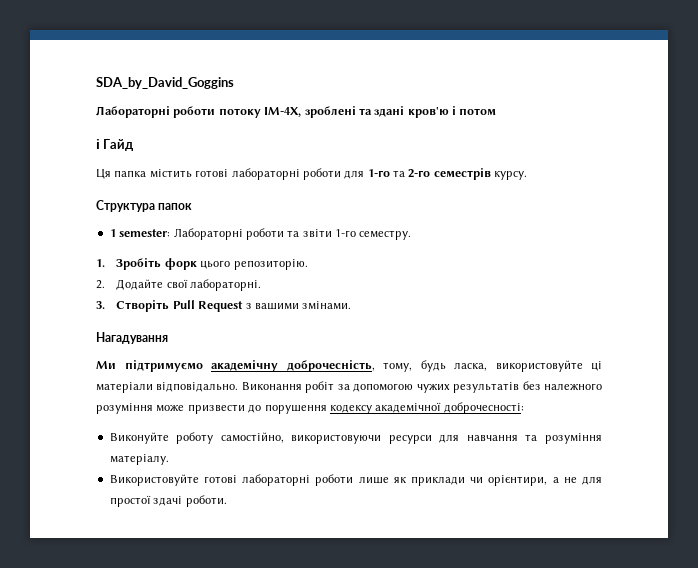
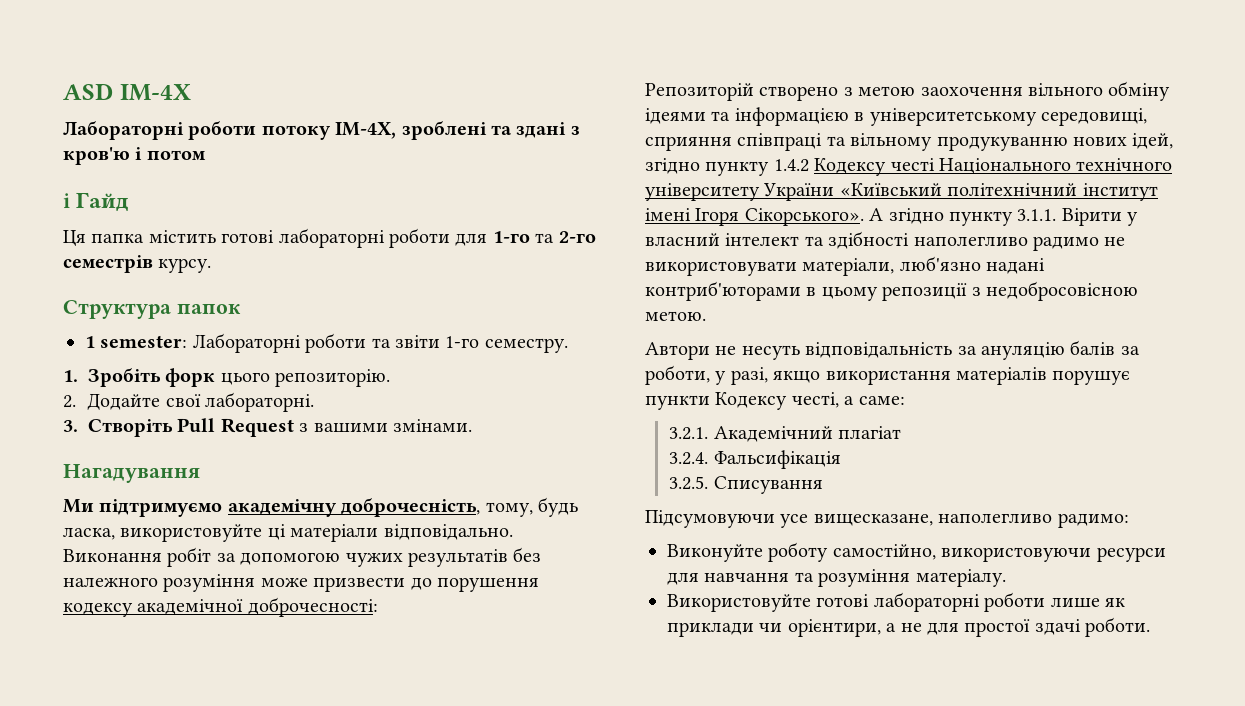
- SDA_by_David_Goggins
+ ASD IM-4X
- Лабораторні роботи потоку ІМ-4X, зроблені та здані кров'ю і потом
+ Лабораторні роботи потоку ІМ-4X, зроблені та здані з кров'ю і потом
+ Репозиторій створено з метою заохочення вільного обміну ідеями та інформацією в університетському середовищі, сприяння співпраці та вільному продукуванню нових ідей, згідно пункту 1.4.2 Кодексу честі Національного технічного університету України «Київський політехнічний інститут імені Ігоря Сікорського». А згідно пункту 3.1.1. Вірити у власний інтелект та здібності наполегливо радимо не використовувати матеріали, люб'язно надані контриб'юторами в цьому репозиції з недобросовісною метою.
+ Автори не несуть відповідальність за ануляцію балів за роботи, у разі, якщо використання матеріалів порушує пункти Кодексу честі, а саме:
+ 3.2.1. Академічний плагіат
+ 3.2.4. Фальсифікація
+ 3.2.5. Списування
+ Підсумовуючи усе вищесказане, наполегливо радимо:

